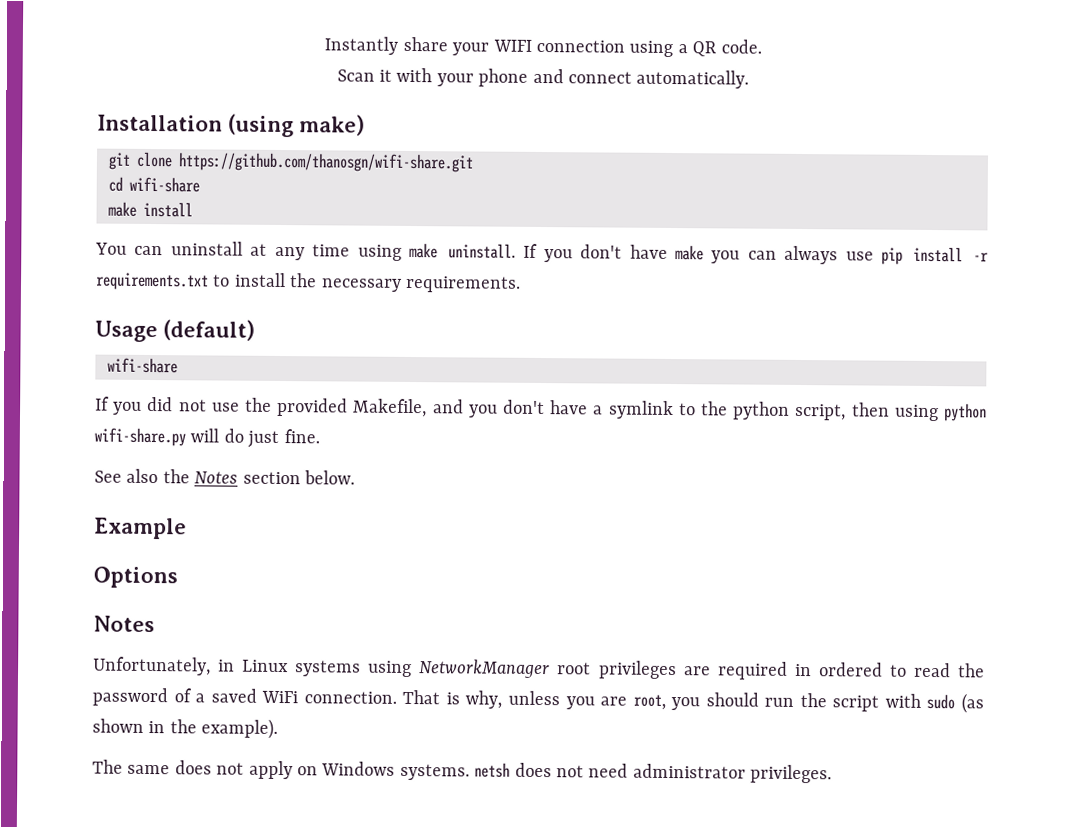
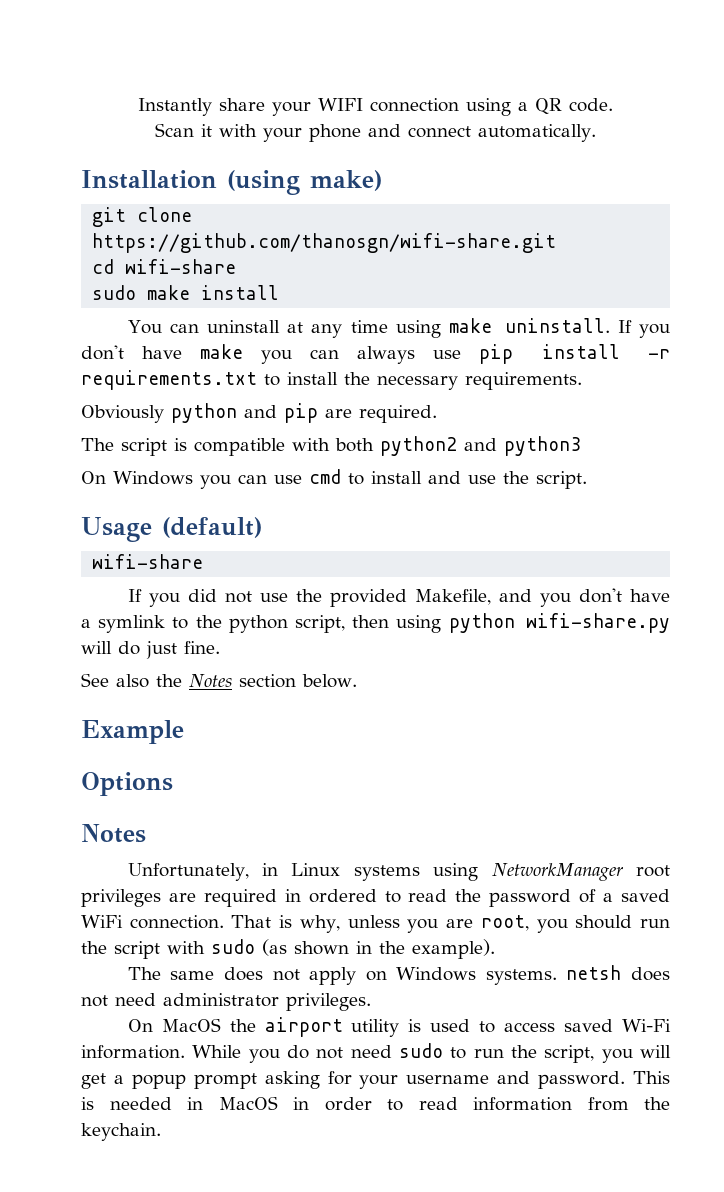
- make install
+ sudo make install
+ Obviously python and pip are required.
+ The script is compatible with both python2 and python3
+ On Windows you can use cmd to install and use the script.
+ On MacOS the airport utility is used to access saved Wi-Fi information. While you do not need sudo to run the script, you will get a popup prompt asking for your username and password. This is needed in MacOS in order to read information from the keychain.

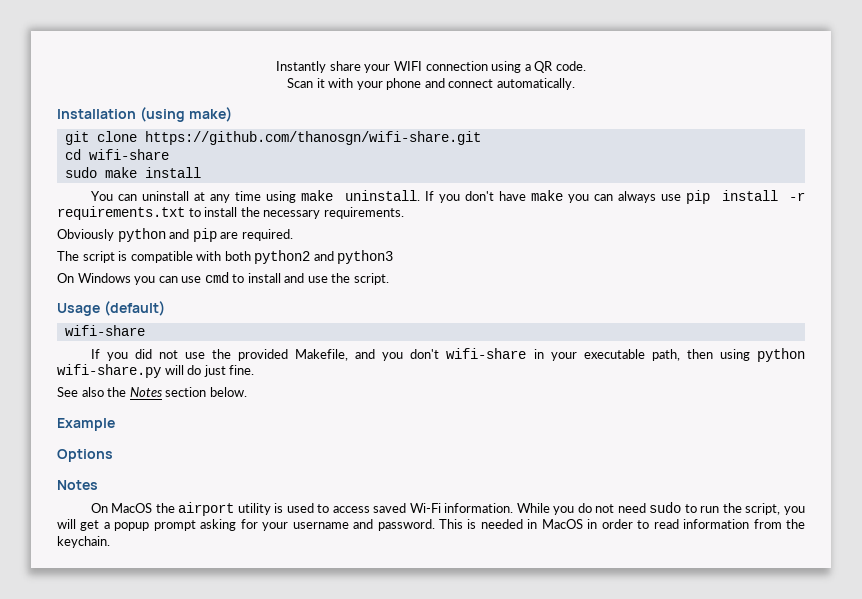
- If you did not use the provided Makefile, and you don't have a symlink to the python script, then using python wifi-share.py will do just fine.
+ If you did not use the provided Makefile, and you don't wifi-share in your executable path, then using python wifi-share.py will do just fine.
- Unfortunately, in Linux systems using NetworkManager root privileges are required in ordered to read the password of a saved WiFi connection. That is why, unless you are root, you should run the script with sudo (as shown in the example).
- The same does not apply on Windows systems. netsh does not need administrator privileges.

